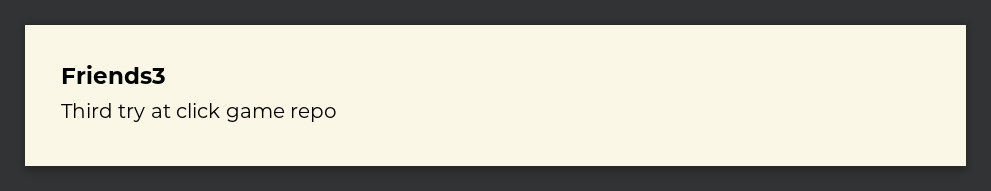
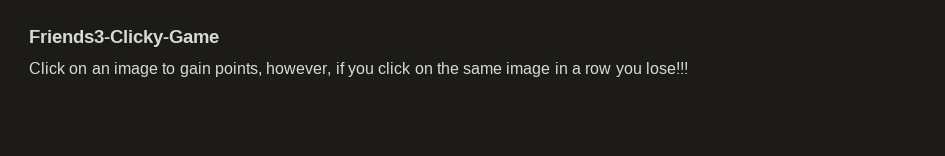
- Friends3
- Third try at click game repo
+ Friends3-Clicky-Game
+ Click on an image to gain points, however, if you click on the same image in a row you lose!!!

